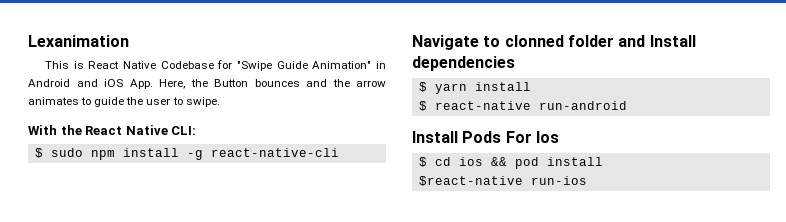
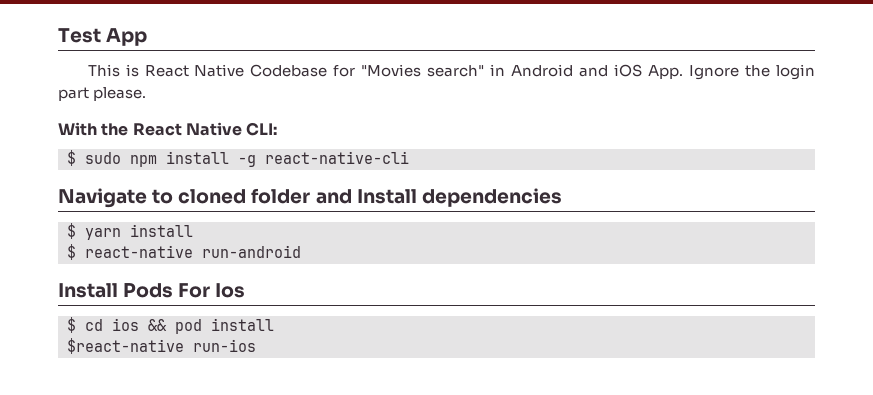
- Lexanimation
+ Test App
- This is React Native Codebase for "Swipe Guide Animation" in Android and iOS App. Here, the Button bounces and the arrow animates to guide the user to swipe.
+ This is React Native Codebase for "Movies search" in Android and iOS App. Ignore the login part please.
- Navigate to clonned folder and Install dependencies
+ Navigate to cloned folder and Install dependencies

